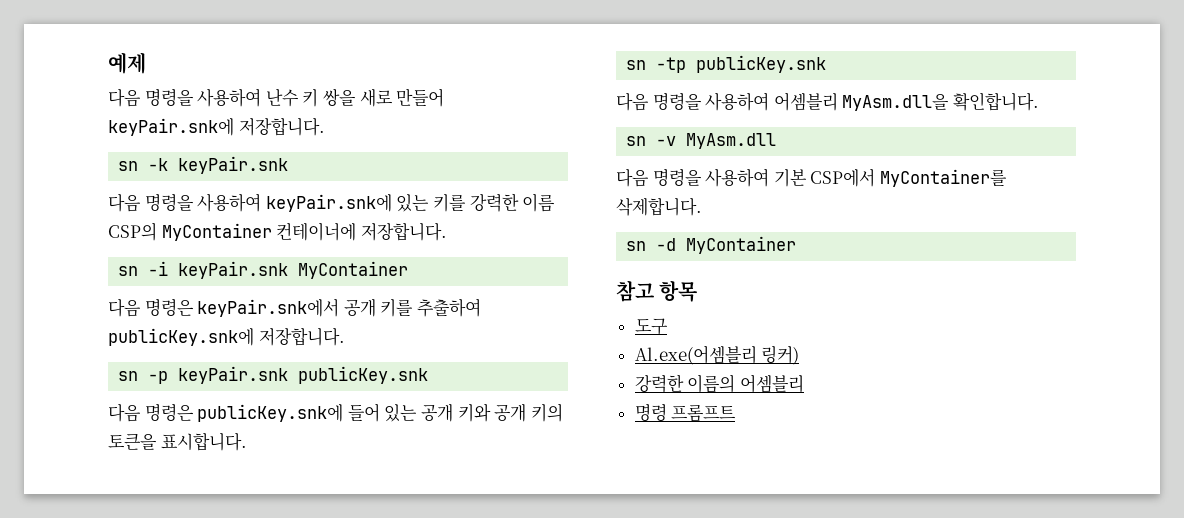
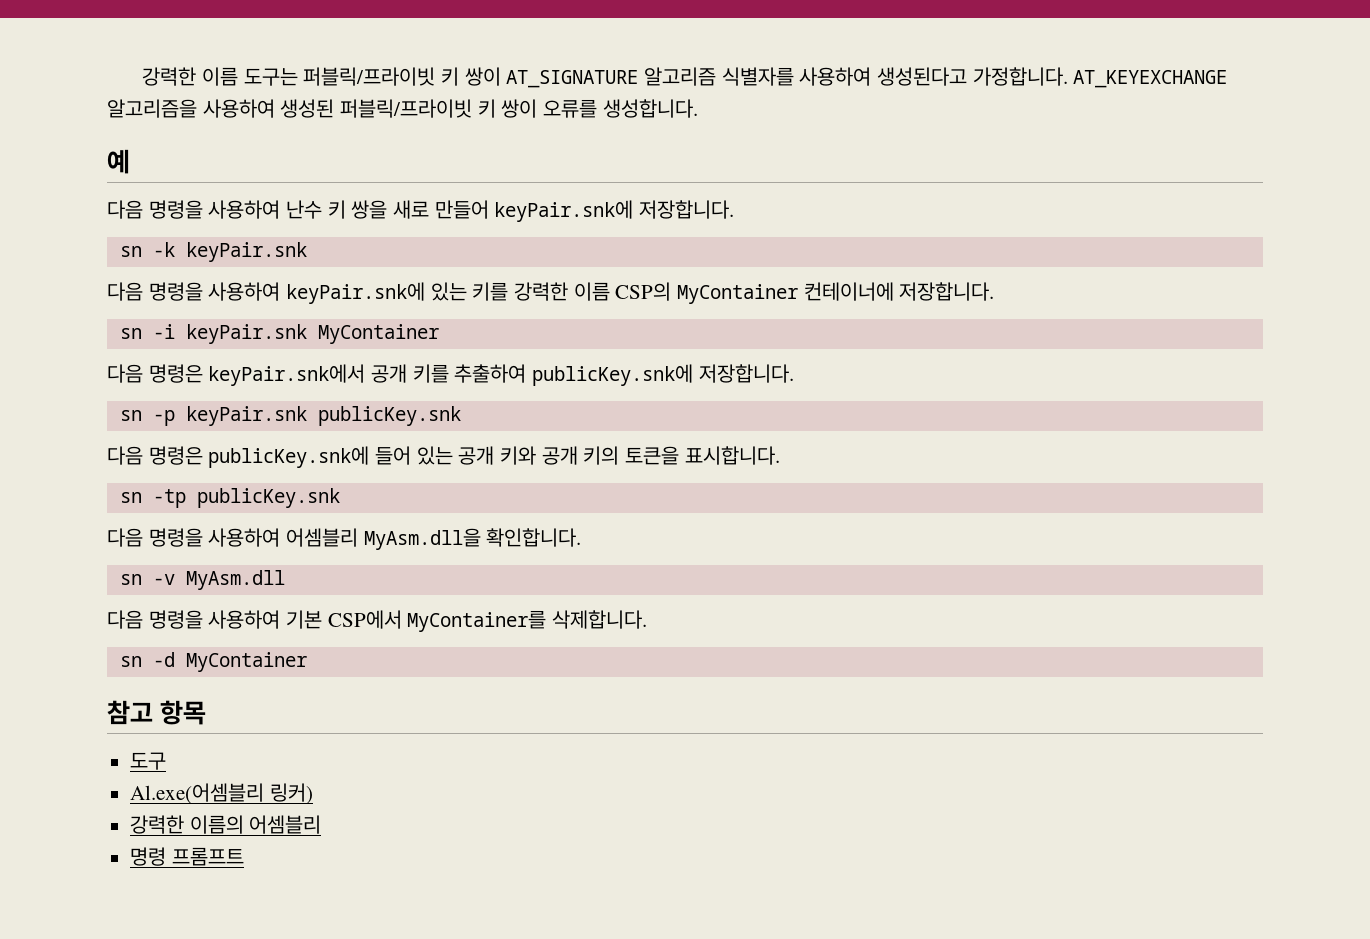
- 예제
+ 강력한 이름 도구는 퍼블릭/프라이빗 키 쌍이 AT_SIGNATURE 알고리즘 식별자를 사용하여 생성된다고 가정합니다. AT_KEYEXCHANGE 알고리즘을 사용하여 생성된 퍼블릭/프라이빗 키 쌍이 오류를 생성합니다.
+ 예

